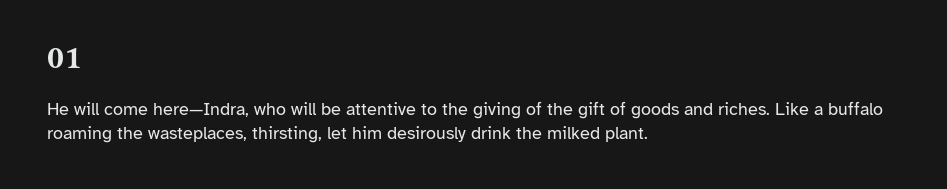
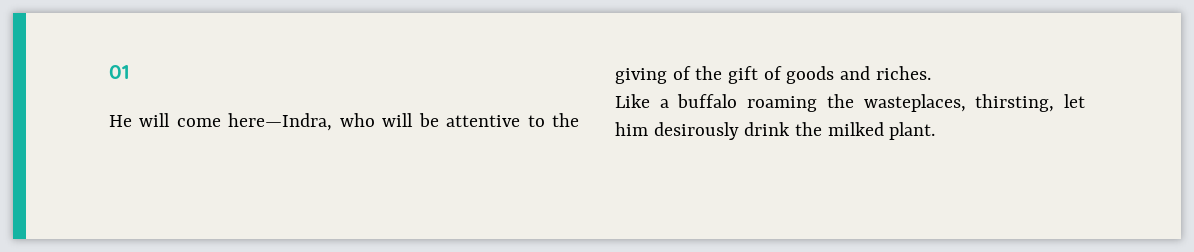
- He will come here—Indra, who will be attentive to the giving of the gift of goods and riches. Like a buffalo roaming the wasteplaces, thirsting, let him desirously drink the milked plant.
+ He will come here—Indra, who will be attentive to the giving of the gift of goods and riches.
+ Like a buffalo roaming the wasteplaces, thirsting, let him desirously drink the milked plant.

